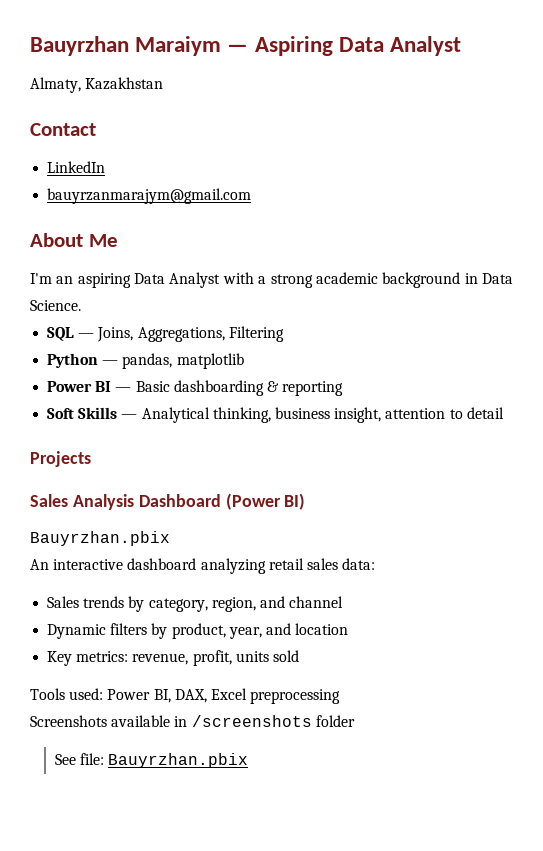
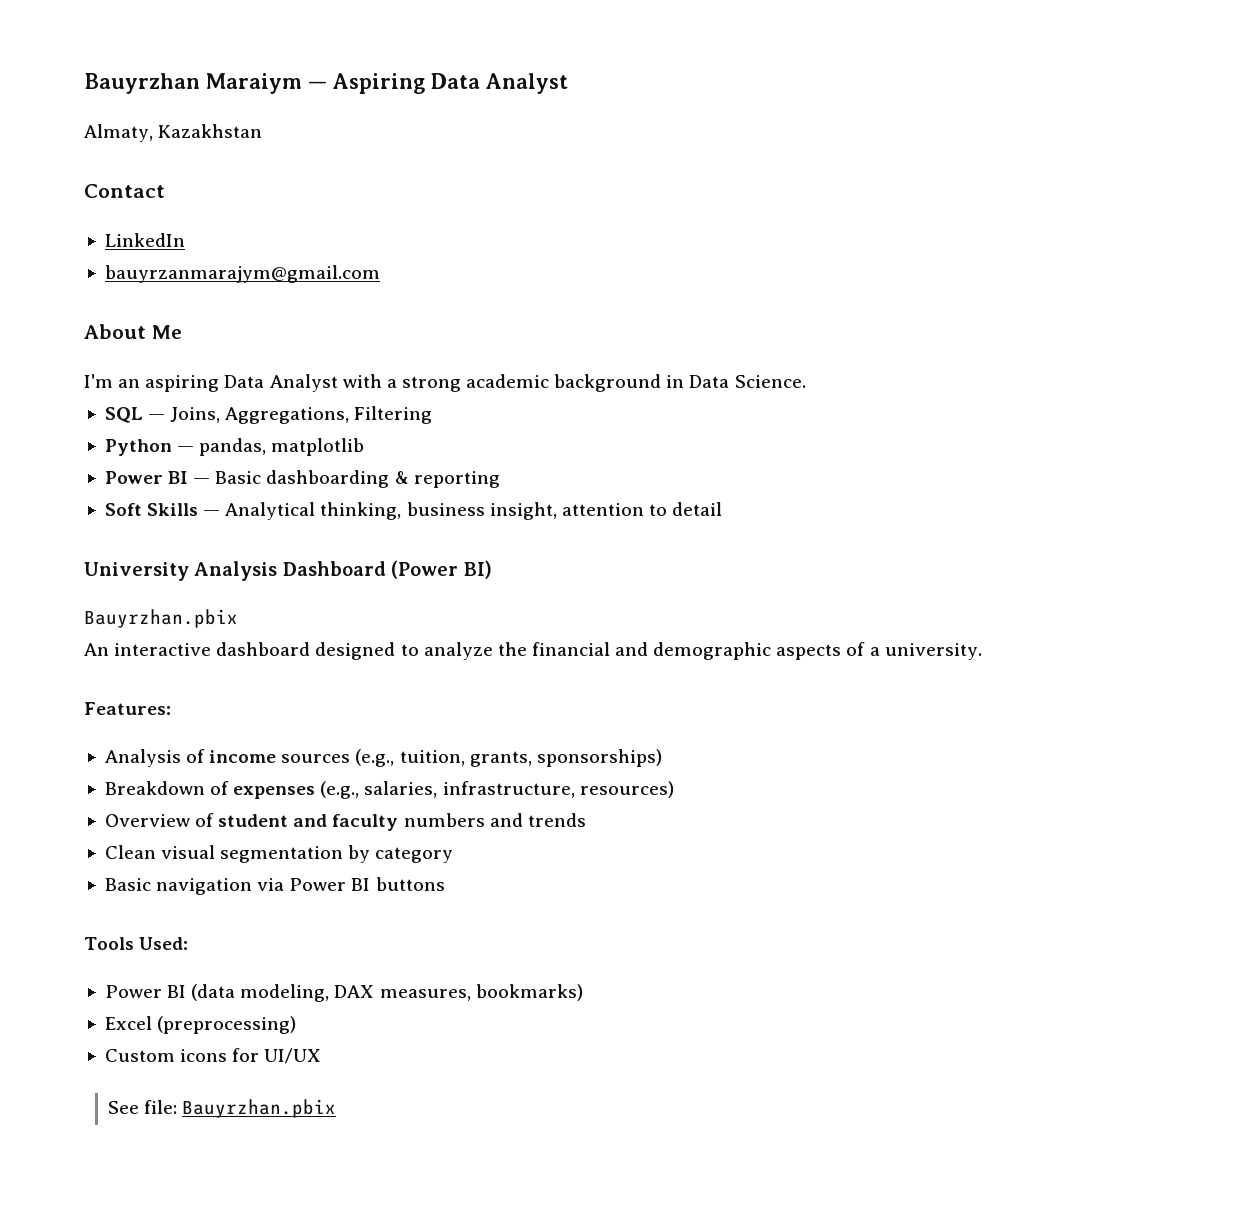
- Projects
- Sales Analysis Dashboard (Power BI)
+ University Analysis Dashboard (Power BI)
- An interactive dashboard analyzing retail sales data:
- Sales trends by category, region, and channel
- Dynamic filters by product, year, and location
- Key metrics: revenue, profit, units sold
- Tools used: Power BI, DAX, Excel preprocessing
- Screenshots available in /screenshots folder
+ An interactive dashboard designed to analyze the financial and demographic aspects of a university.
+ Features:
+ Analysis of income sources (e.g., tuition, grants, sponsorships)
+ Breakdown of expenses (e.g., salaries, infrastructure, resources)
+ Overview of student and faculty numbers and trends
+ Clean visual segmentation by category
+ Basic navigation via Power BI buttons
+ Tools Used:
+ Power BI (data modeling, DAX measures, bookmarks)
+ Excel (preprocessing)
+ Custom icons for UI/UX

